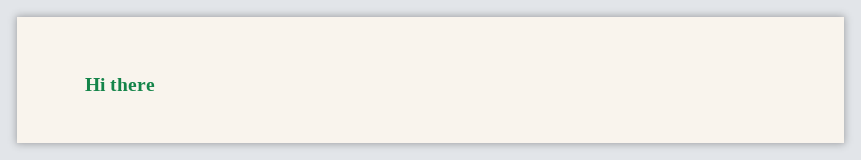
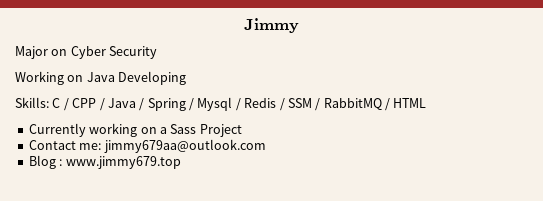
- Hi there
+ Jimmy
+ Major on Cyber Security
+ Working on Java Developing
+ Skills: C / CPP / Java / Spring / Mysql / Redis / SSM / RabbitMQ / HTML
+ Currently working on a Sass Project
+ Contact me: jimmy679aa@outlook.com
+ Blog : www.jimmy679.top

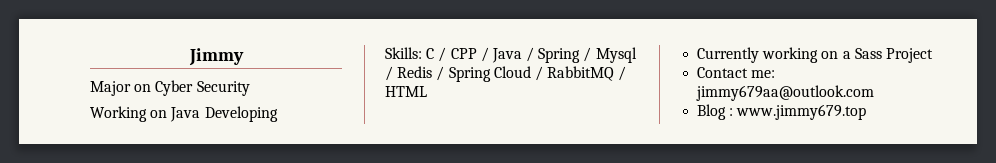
- Skills: C / CPP / Java / Spring / Mysql / Redis / SSM / RabbitMQ / HTML
+ Skills: C / CPP / Java / Spring / Mysql / Redis / Spring Cloud / RabbitMQ / HTML

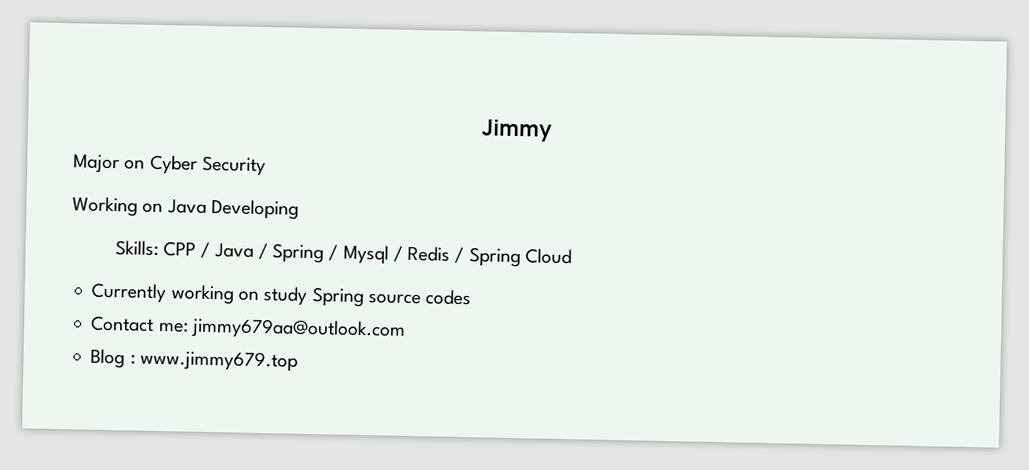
- Skills: C / CPP / Java / Spring / Mysql / Redis / Spring Cloud / RabbitMQ / HTML
+ Skills: CPP / Java / Spring / Mysql / Redis / Spring Cloud
- Currently working on a Sass Project
+ Currently working on study Spring source codes

